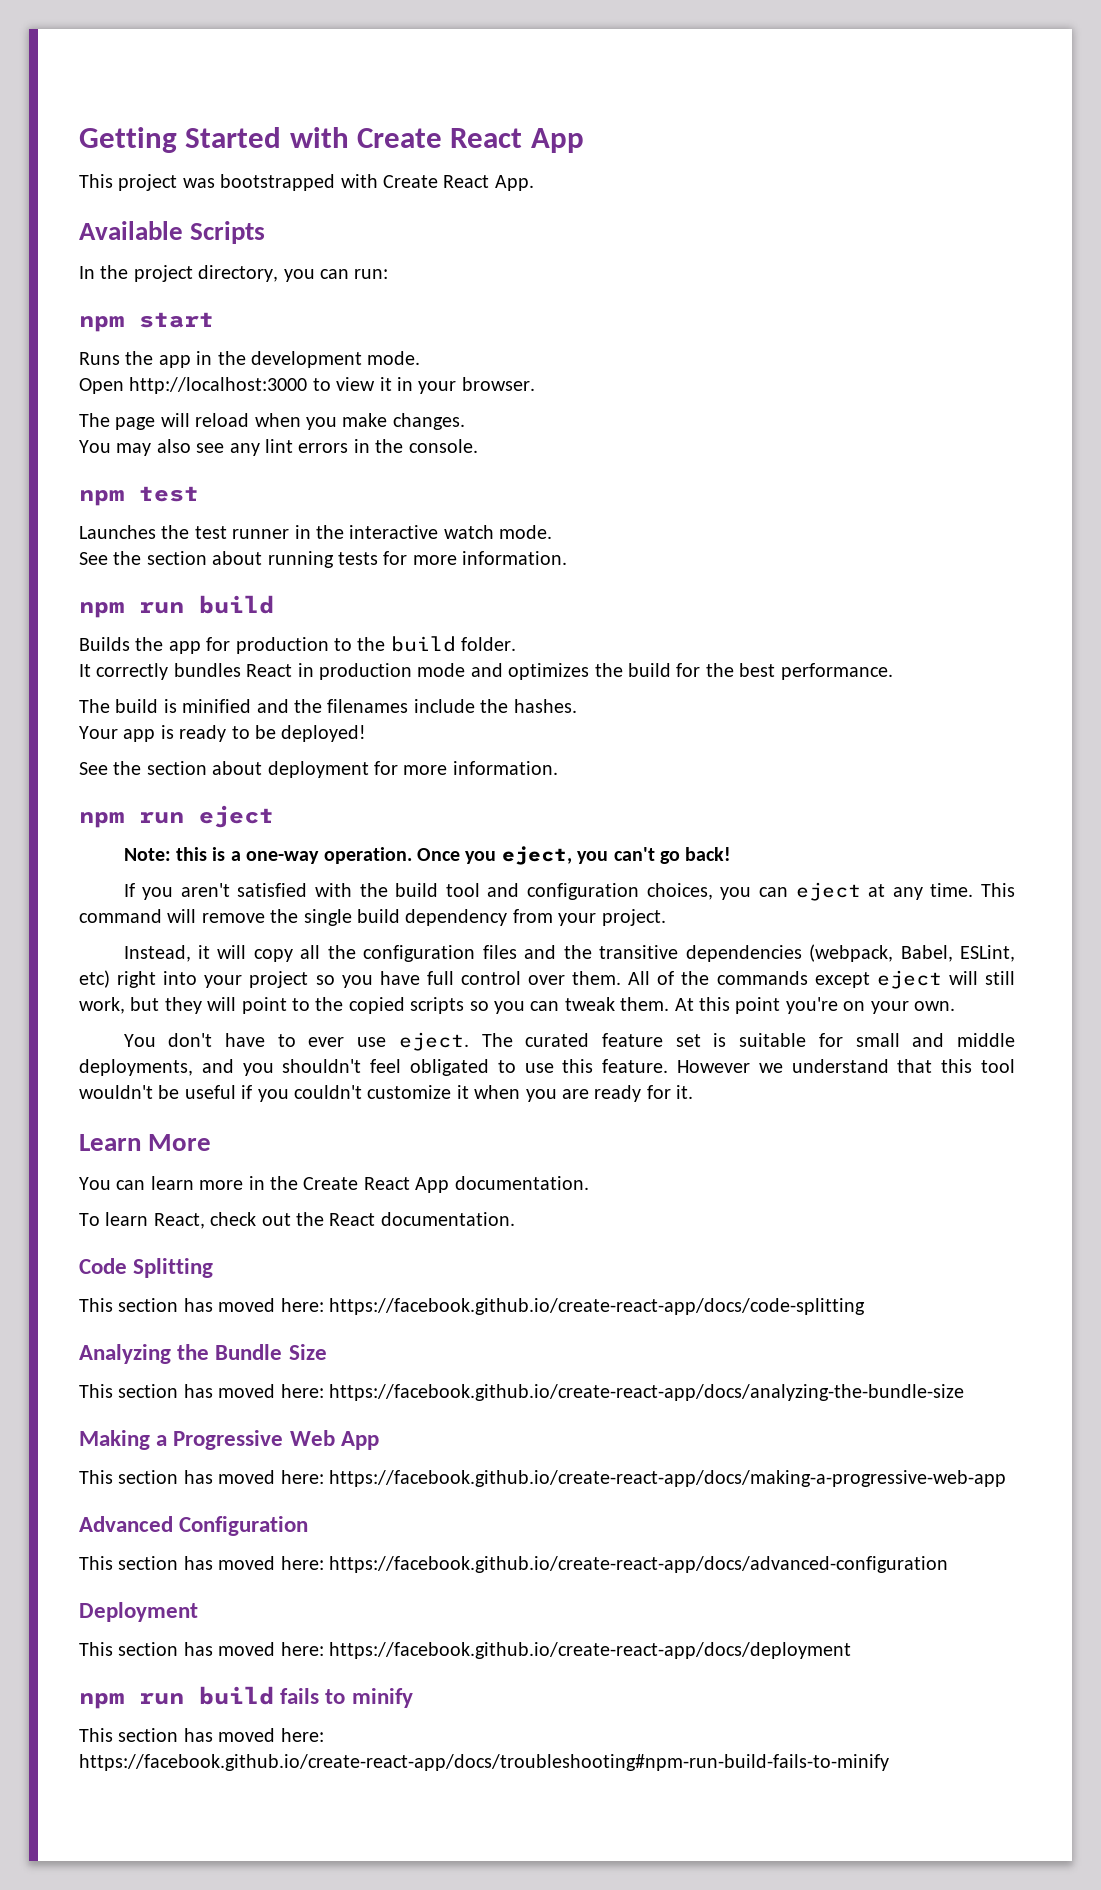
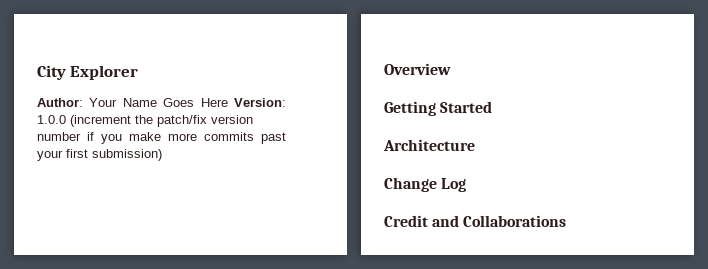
- Getting Started with Create React App
- This project was bootstrapped with Create React App.
- Available Scripts
- In the project directory, you can run:
- npm start
- Runs the app in the development mode.
- Open http://localhost:3000 to view it in your browser.
- The page will reload when you make changes.
- You may also see any lint errors in the console.
- npm test
- Launches the test runner in the interactive watch mode.
- See the section about running tests for more information.
- npm run build
- Builds the app for production to the build folder.
- It correctly bundles React in production mode and optimizes the build for the best performance.
- The build is minified and the filenames include the hashes.
- Your app is ready to be deployed!
- See the section about deployment for more information.
- npm run eject
- Note: this is a one-way operation. Once you eject, you can't go back!
- If you aren't satisfied with the build tool and configuration choices, you can eject at any time. This command will remove the single build dependency from your project.
- Instead, it will copy all the configuration files and the transitive dependencies (webpack, Babel, ESLint, etc) right into your project so you have full control over them. All of the commands except eject will still work, but they will point to the copied scripts so you can tweak them. At this point you're on your own.
- You don't have to ever use eject. The curated feature set is suitable for small and middle deployments, and you shouldn't feel obligated to use this feature. However we understand that this tool wouldn't be useful if you couldn't customize it when you are ready for it.
- Learn More
- You can learn more in the Create React App documentation.
- To learn React, check out the React documentation.
- Code Splitting
- This section has moved here: https://facebook.github.io/create-react-app/docs/code-splitting
- Analyzing the Bundle Size
- This section has moved here: https://facebook.github.io/create-react-app/docs/analyzing-the-bundle-size
- Making a Progressive Web App
- This section has moved here: https://facebook.github.io/create-react-app/docs/making-a-progressive-web-app
- Advanced Configuration
- This section has moved here: https://facebook.github.io/create-react-app/docs/advanced-configuration
- Deployment
- This section has moved here: https://facebook.github.io/create-react-app/docs/deployment
- npm run build fails to minify
- This section has moved here: https://facebook.github.io/create-react-app/docs/troubleshooting#npm-run-build-fails-to-minify
+ City Explorer
+ Author: Your Name Goes Here Version: 1.0.0 (increment the patch/fix version number if you make more commits past your first submission)
+ Overview
+ Getting Started
+ Architecture
+ Change Log
+ Credit and Collaborations

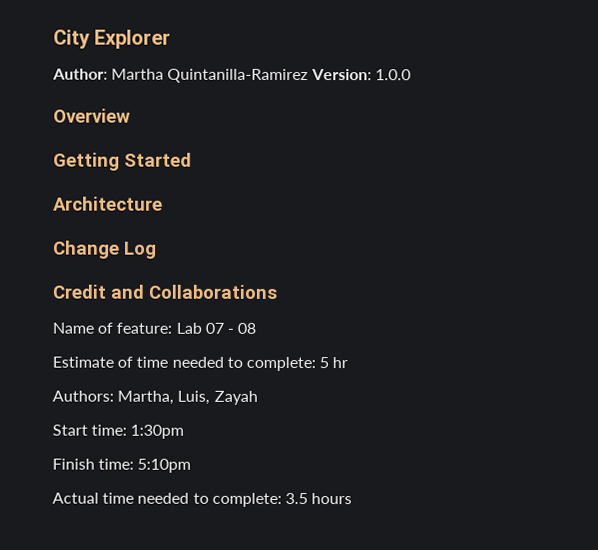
- Author: Your Name Goes Here Version: 1.0.0 (increment the patch/fix version number if you make more commits past your first submission)
+ Author: Martha Quintanilla-Ramirez Version: 1.0.0
+ Name of feature: Lab 07 - 08
+ Estimate of time needed to complete: 5 hr
+ Authors: Martha, Luis, Zayah
+ Start time: 1:30pm
+ Finish time: 5:10pm
+ Actual time needed to complete: 3.5 hours

